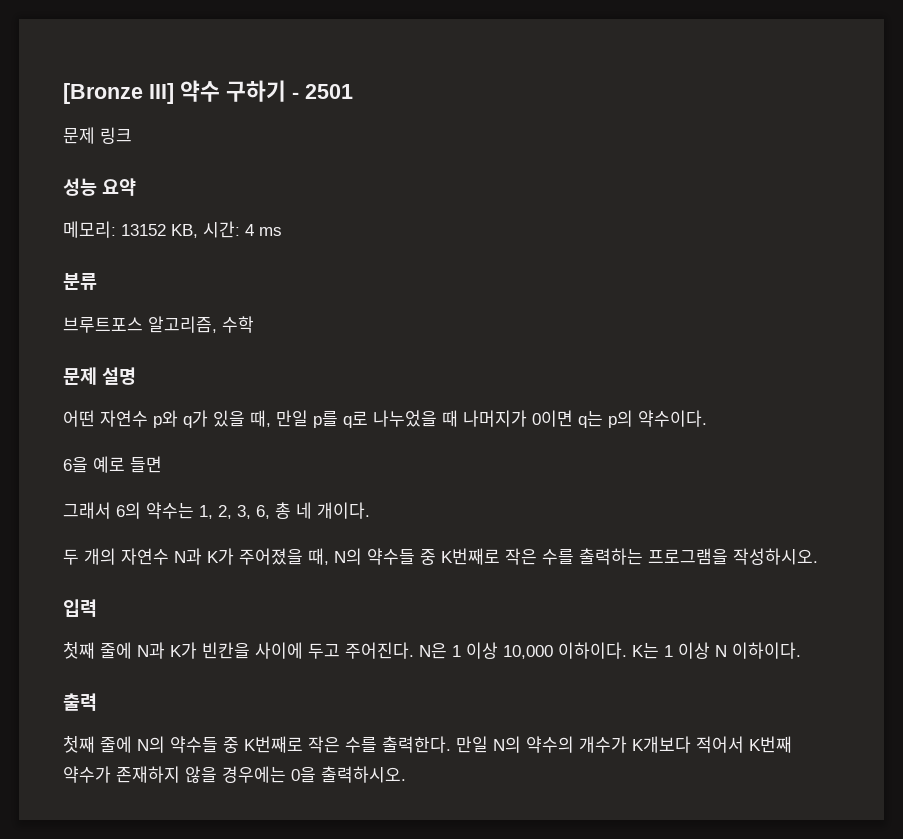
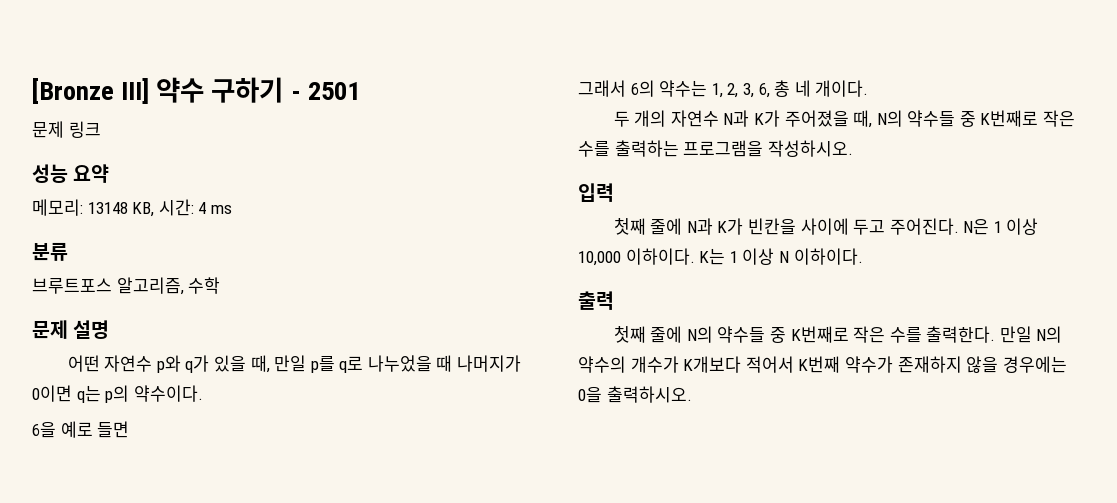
- 메모리: 13152 KB, 시간: 4 ms
+ 메모리: 13148 KB, 시간: 4 ms

